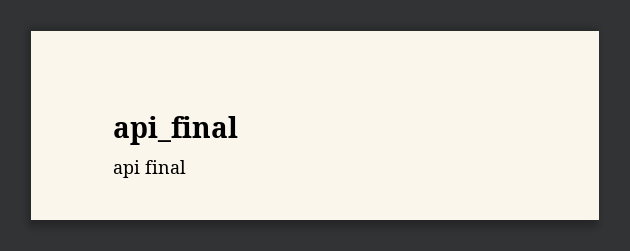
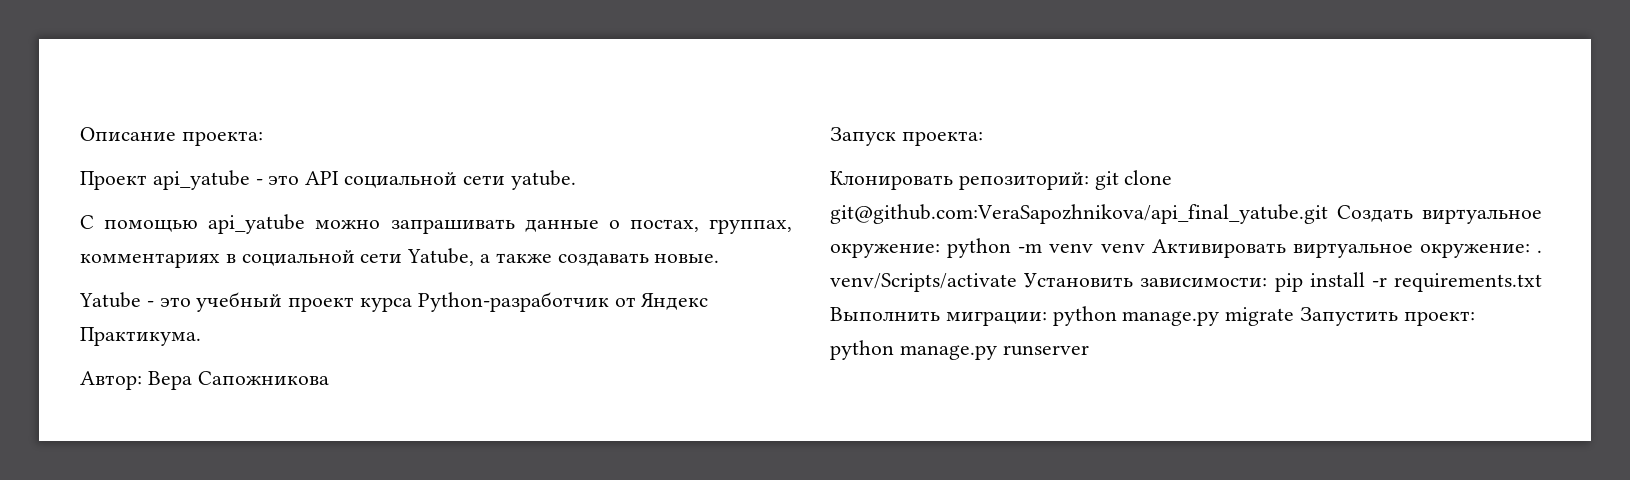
- api_final
- api final
+ Описание проекта:
+ Проект api_yatube - это API социальной сети yatube.
+ С помощью api_yatube можно запрашивать данные о постах, группах, комментариях в социальной сети Yatube, а также создавать новые.
+ Yatube - это учебный проект курса Python-разработчик от Яндекс Практикума.
+ Автор: Вера Сапожникова
+ Запуск проекта:
+ Клонировать репозиторий: git clone git@github.com:VeraSapozhnikova/api_final_yatube.git Cоздать виртуальное окружение: python -m venv venv Активировать виртуальное окружение: . venv/Scripts/activate Установить зависимости: pip install -r requirements.txt Выполнить миграции: python manage.py migrate Запустить проект: python manage.py runserver

